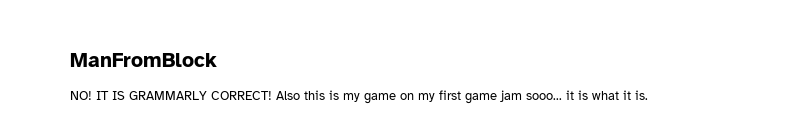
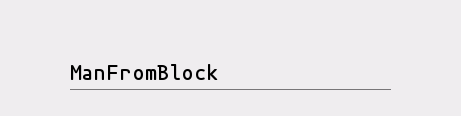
- NO! IT IS GRAMMARLY CORRECT! Also this is my game on my first game jam sooo... it is what it is.

